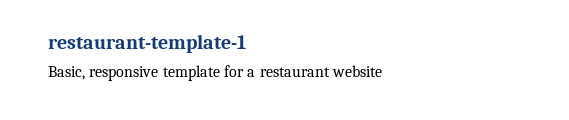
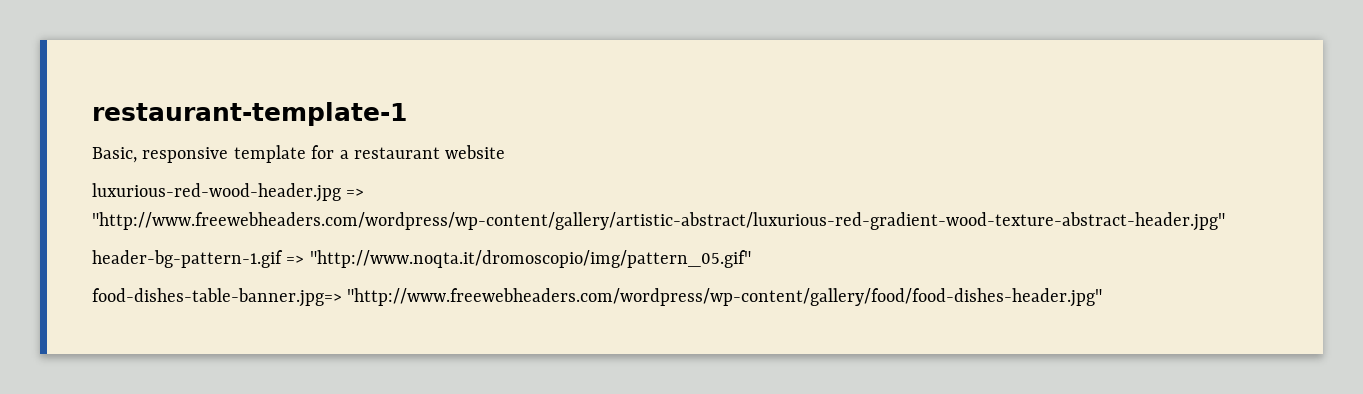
+ luxurious-red-wood-header.jpg => "http://www.freewebheaders.com/wordpress/wp-content/gallery/artistic-abstract/luxurious-red-gradient-wood-texture-abstract-header.jpg"
+ header-bg-pattern-1.gif => "http://www.noqta.it/dromoscopio/img/pattern_05.gif"
+ food-dishes-table-banner.jpg=> "http://www.freewebheaders.com/wordpress/wp-content/gallery/food/food-dishes-header.jpg"

